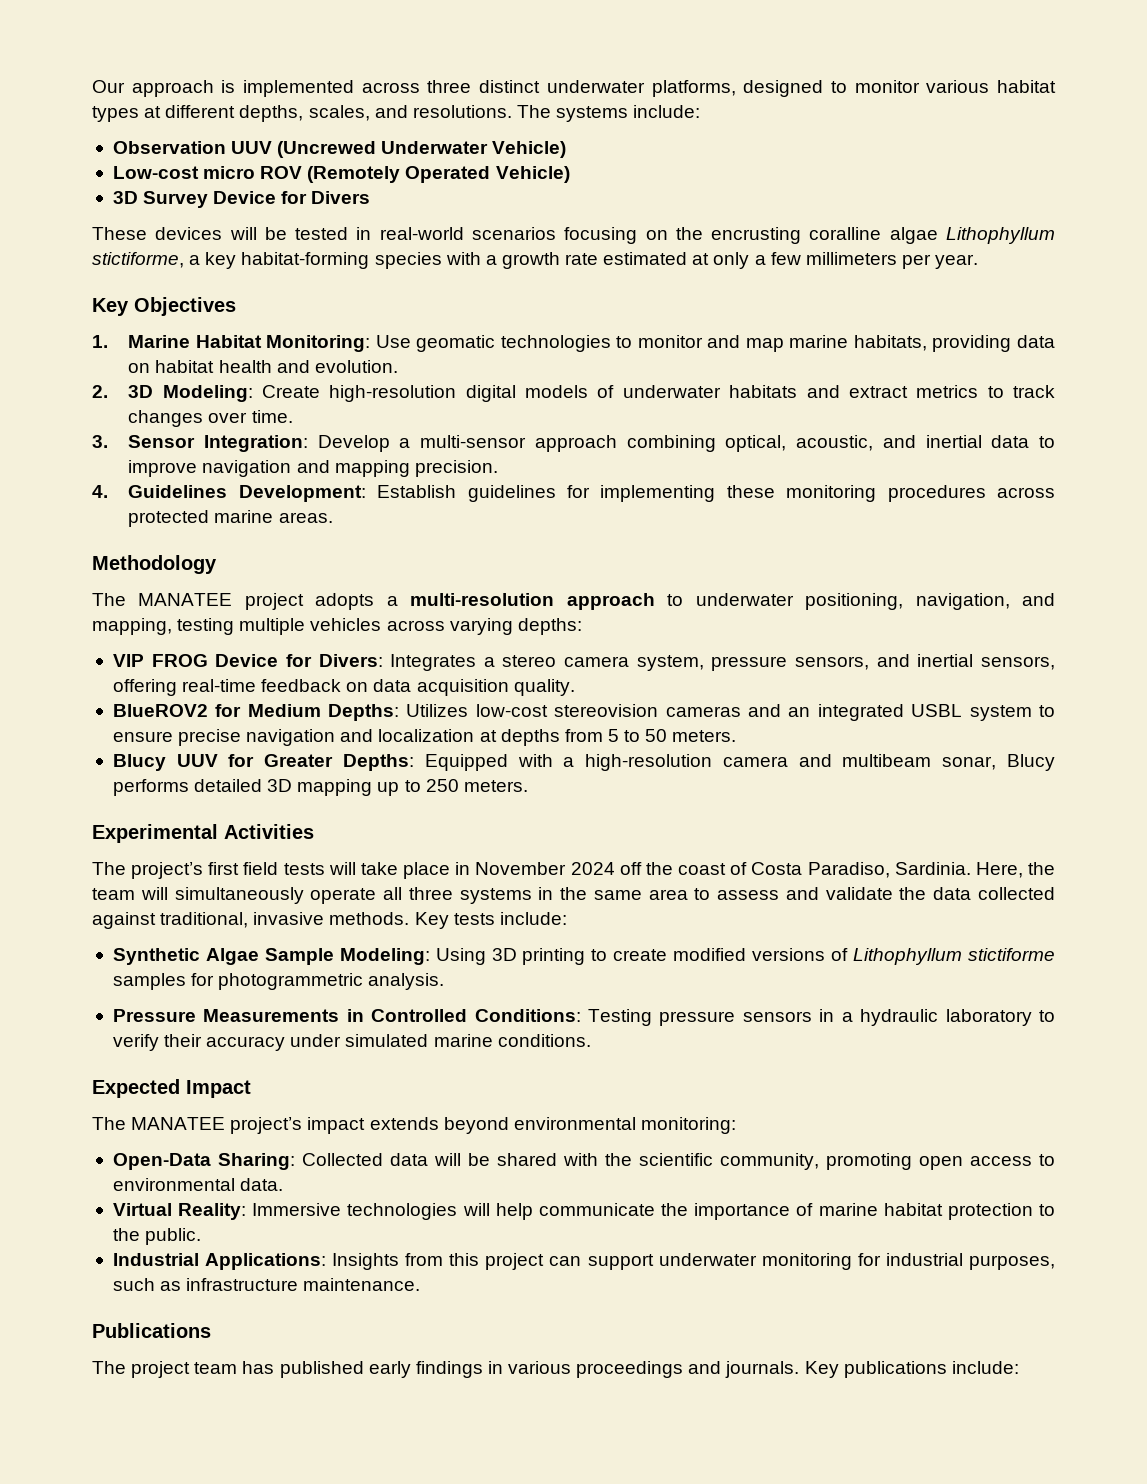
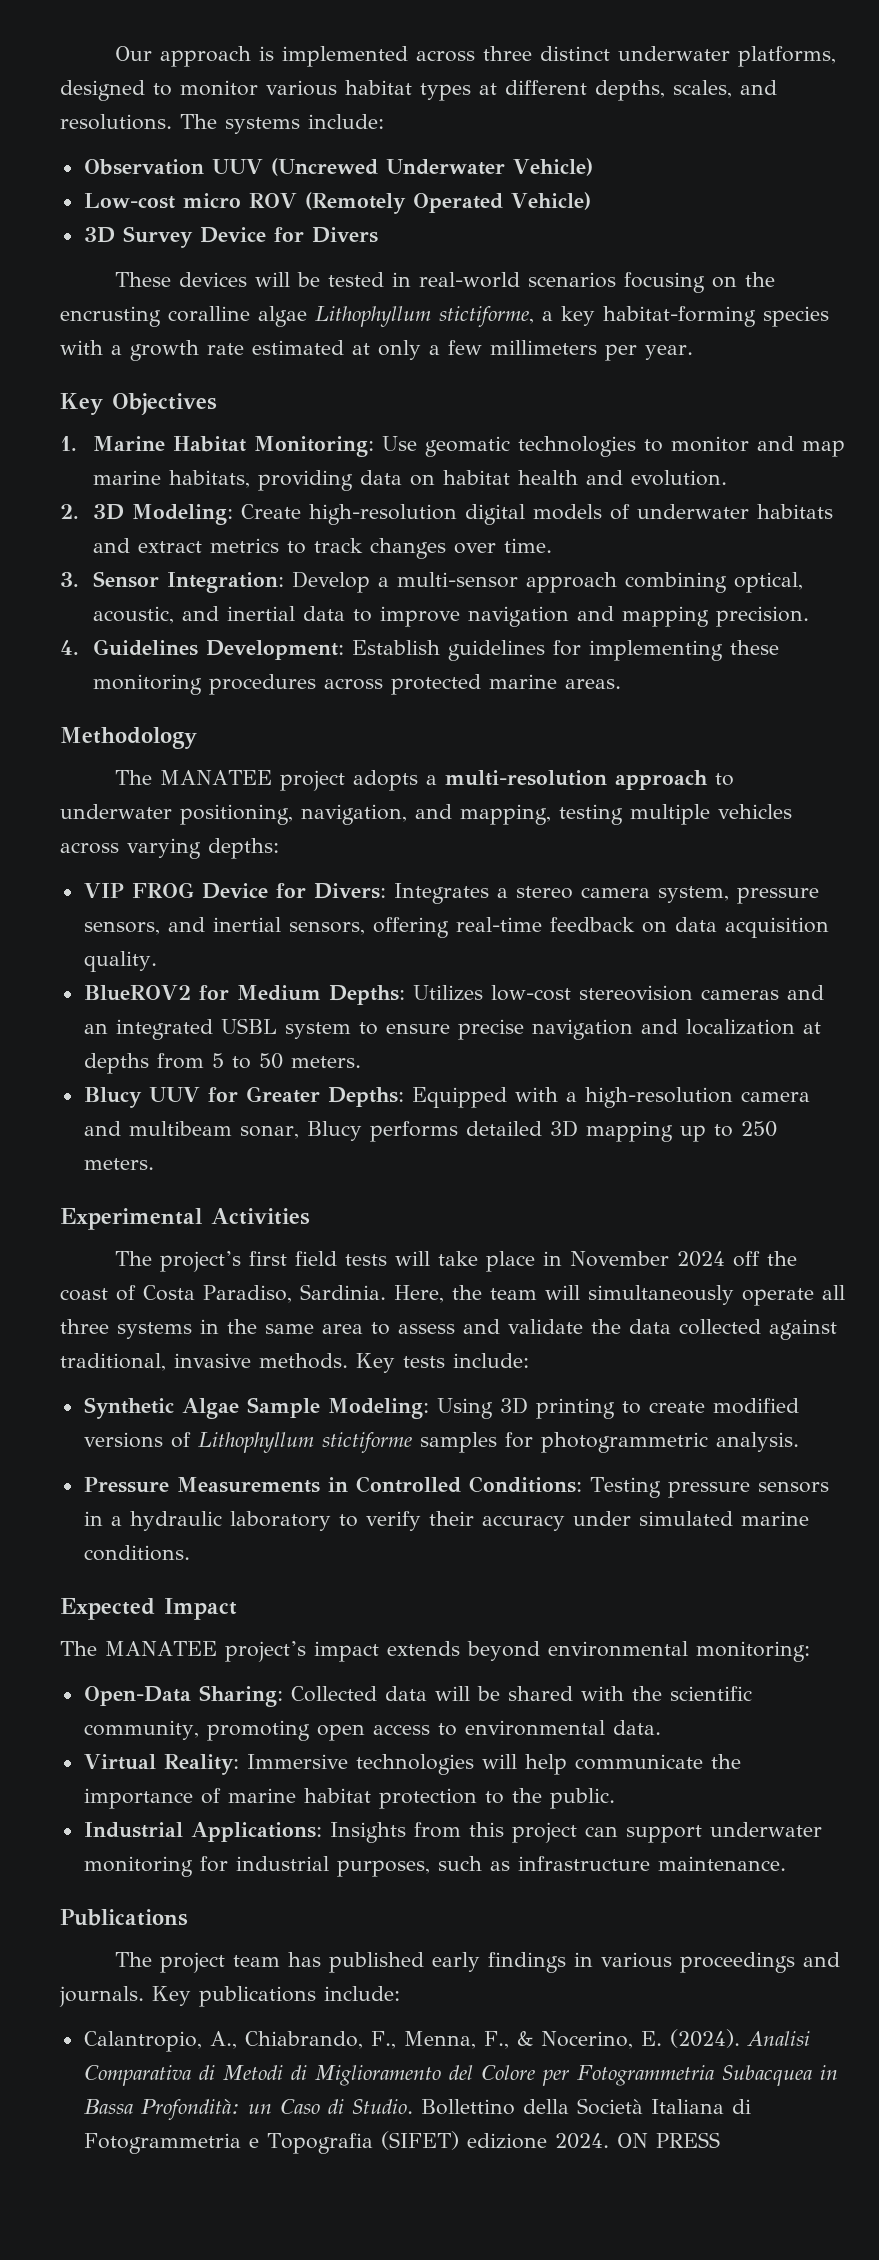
+ Calantropio, A., Chiabrando, F., Menna, F., & Nocerino, E. (2024). Analisi Comparativa di Metodi di Miglioramento del Colore per Fotogrammetria Subacquea in Bassa Profondità: un Caso di Studio. Bollettino della Società Italiana di Fotogrammetria e Topografia (SIFET) edizione 2024. ON PRESS

